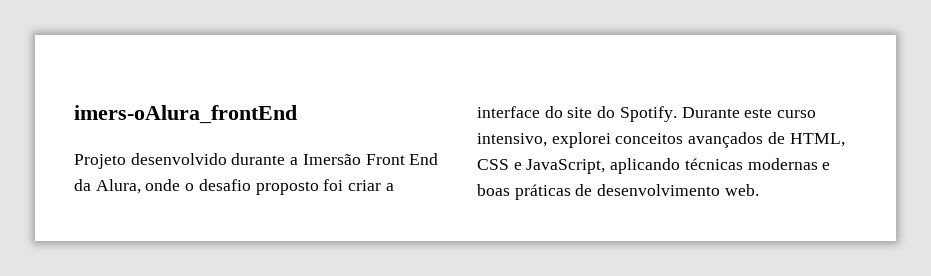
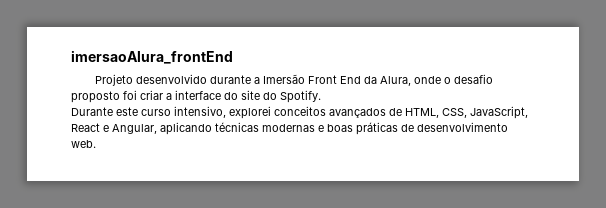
- imers-oAlura_frontEnd
+ imersaoAlura_frontEnd
- Projeto desenvolvido durante a Imersão Front End da Alura, onde o desafio proposto foi criar a interface do site do Spotify. Durante este curso intensivo, explorei conceitos avançados de HTML, CSS e JavaScript, aplicando técnicas modernas e boas práticas de desenvolvimento web.
+ Projeto desenvolvido durante a Imersão Front End da Alura, onde o desafio proposto foi criar a interface do site do Spotify.
+ Durante este curso intensivo, explorei conceitos avançados de HTML, CSS, JavaScript, React e Angular, aplicando técnicas modernas e boas práticas de desenvolvimento web.

